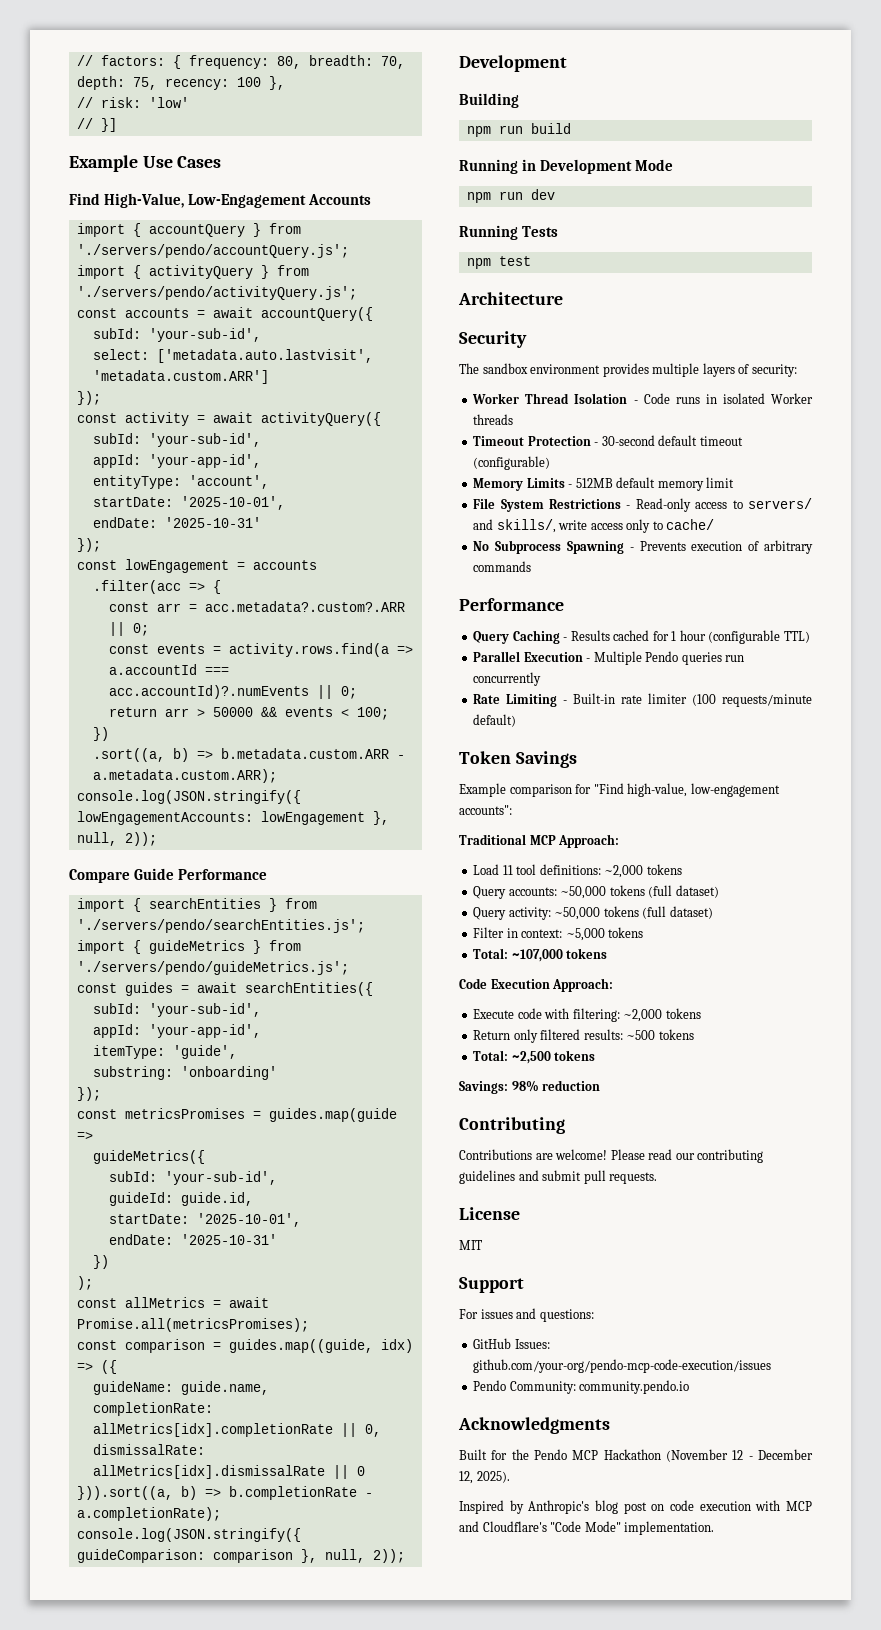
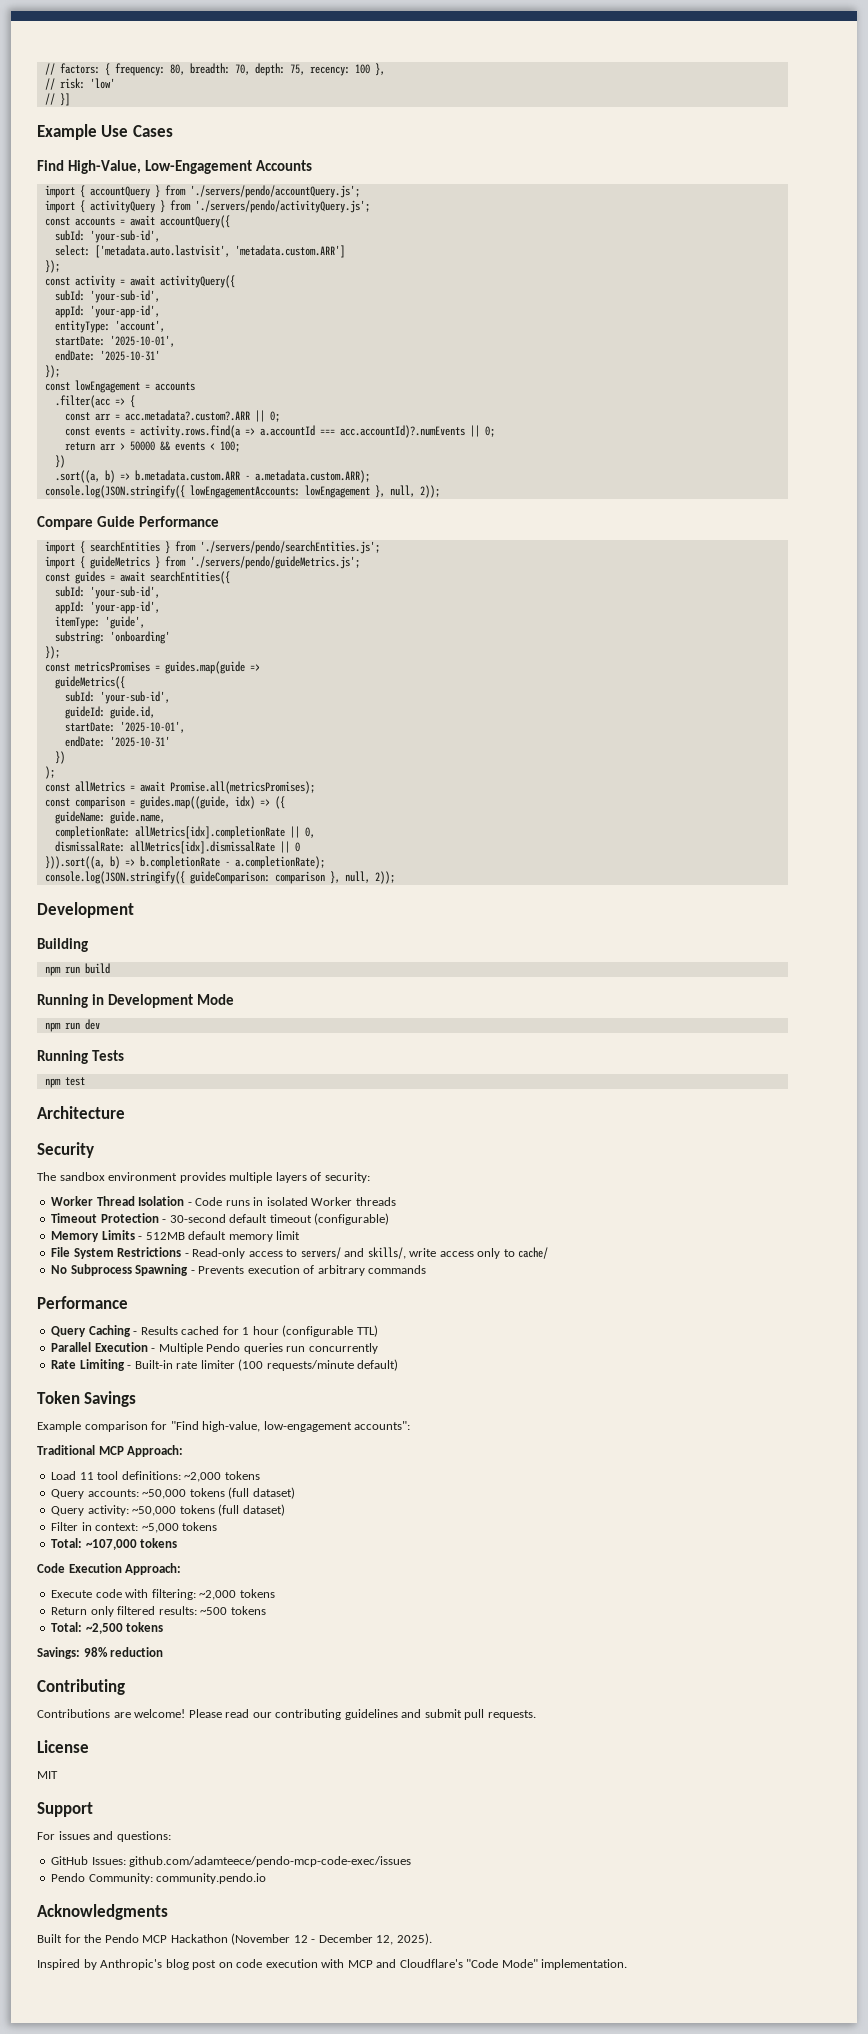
- GitHub Issues: github.com/your-org/pendo-mcp-code-execution/issues
+ GitHub Issues: github.com/adamteece/pendo-mcp-code-exec/issues

